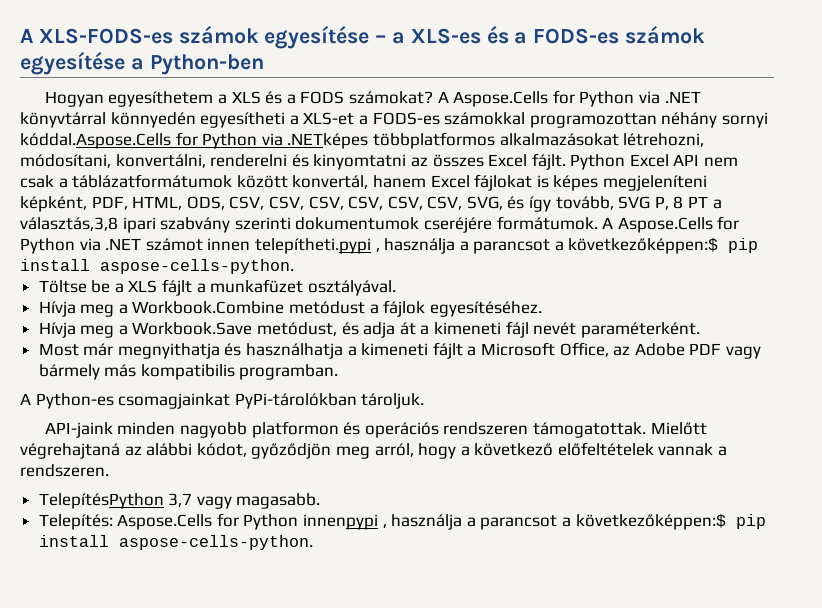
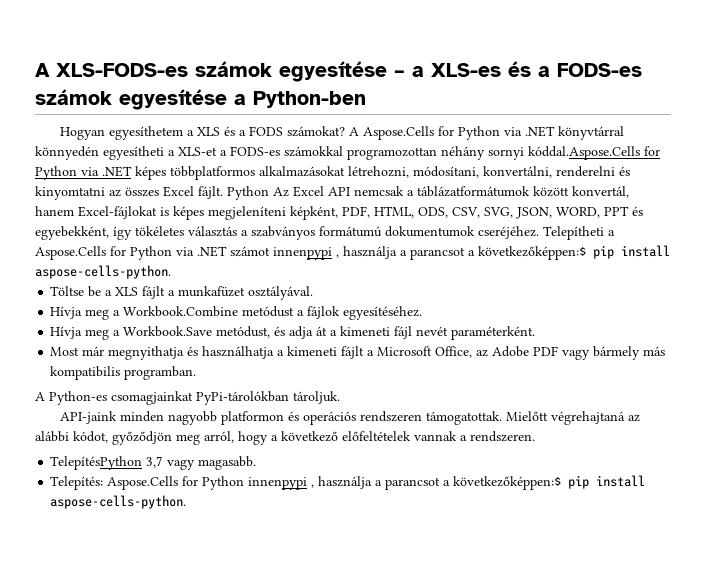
- A Aspose.Cells for Python via .NET könyvtárral könnyedén egyesítheti a XLS-et a FODS-es számokkal programozottan néhány sornyi kóddal.Aspose.Cells for Python via .NETképes többplatformos alkalmazásokat létrehozni, módosítani, konvertálni, renderelni és kinyomtatni az összes Excel fájlt.
+ A Aspose.Cells for Python via .NET könyvtárral könnyedén egyesítheti a XLS-et a FODS-es számokkal programozottan néhány sornyi kóddal.Aspose.Cells for Python via .NET képes többplatformos alkalmazásokat létrehozni, módosítani, konvertálni, renderelni és kinyomtatni az összes Excel fájlt.
- Python Excel API nem csak a táblázatformátumok között konvertál, hanem Excel fájlokat is képes megjeleníteni képként, PDF, HTML, ODS, CSV, CSV, CSV, CSV, CSV, CSV, SVG, és így tovább, SVG P, 8 PT a választás,3,8 ipari szabvány szerinti dokumentumok cseréjére formátumok. A Aspose.Cells for Python via .NET számot innen telepítheti.pypi , használja a parancsot a következőképpen:$ pip install aspose-cells-python.
+ Python Az Excel API nemcsak a táblázatformátumok között konvertál, hanem Excel-fájlokat is képes megjeleníteni képként, PDF, HTML, ODS, CSV, SVG, JSON, WORD, PPT és egyebekként, így tökéletes választás a szabványos formátumú dokumentumok cseréjéhez. Telepítheti a Aspose.Cells for Python via .NET számot innenpypi , használja a parancsot a következőképpen:$ pip install aspose-cells-python.

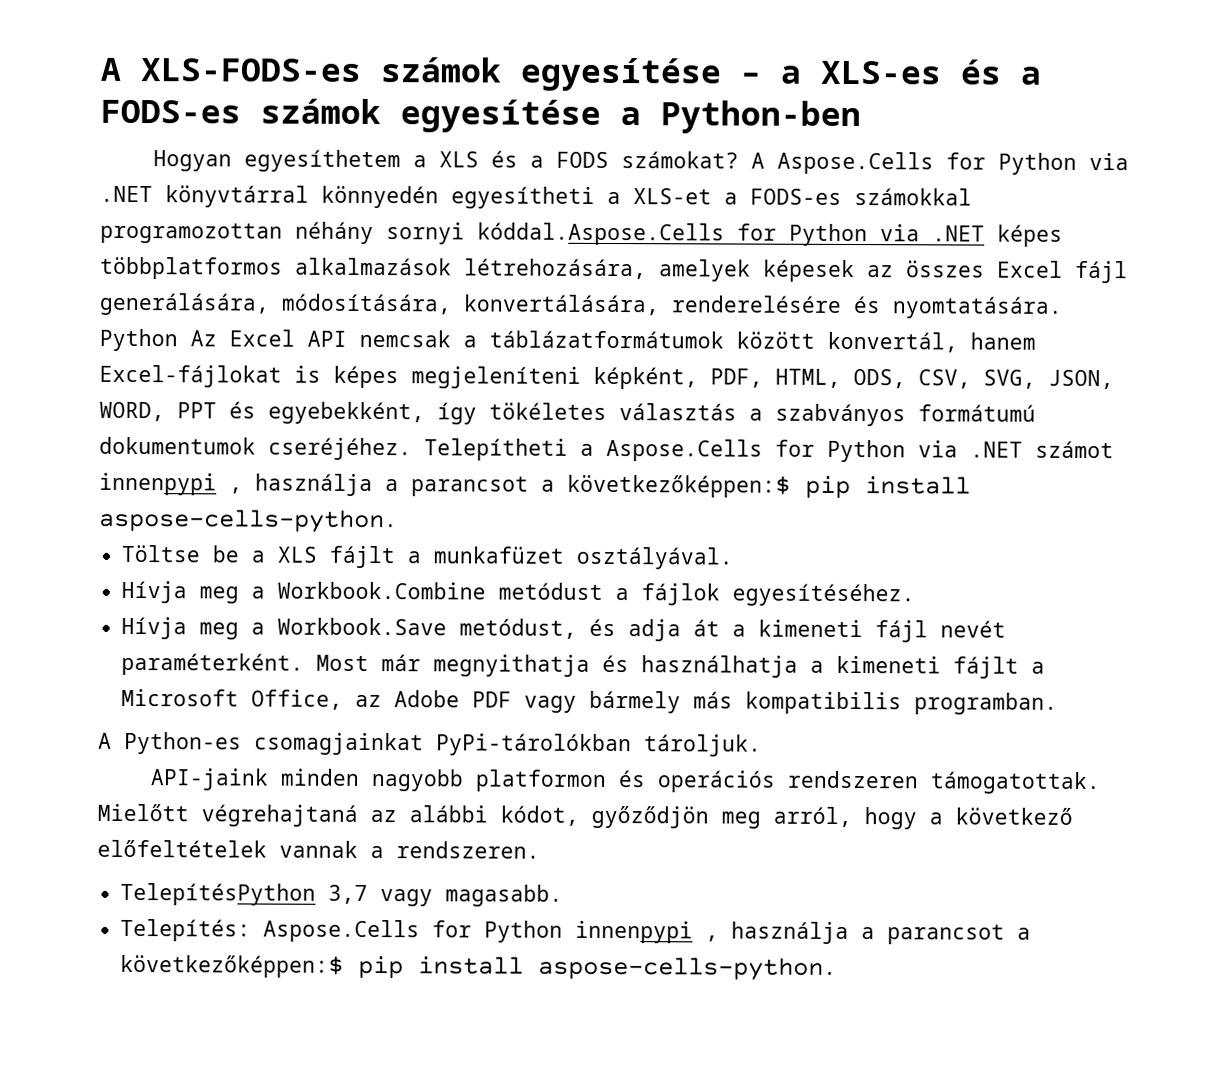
- A Aspose.Cells for Python via .NET könyvtárral könnyedén egyesítheti a XLS-et a FODS-es számokkal programozottan néhány sornyi kóddal.Aspose.Cells for Python via .NET képes többplatformos alkalmazásokat létrehozni, módosítani, konvertálni, renderelni és kinyomtatni az összes Excel fájlt.
+ A Aspose.Cells for Python via .NET könyvtárral könnyedén egyesítheti a XLS-et a FODS-es számokkal programozottan néhány sornyi kóddal.Aspose.Cells for Python via .NET képes többplatformos alkalmazások létrehozására, amelyek képesek az összes Excel fájl generálására, módosítására, konvertálására, renderelésére és nyomtatására.
- Hívja meg a Workbook.Save metódust, és adja át a kimeneti fájl nevét paraméterként.
- Most már megnyithatja és használhatja a kimeneti fájlt a Microsoft Office, az Adobe PDF vagy bármely más kompatibilis programban.
+ Hívja meg a Workbook.Save metódust, és adja át a kimeneti fájl nevét paraméterként. Most már megnyithatja és használhatja a kimeneti fájlt a Microsoft Office, az Adobe PDF vagy bármely más kompatibilis programban.

